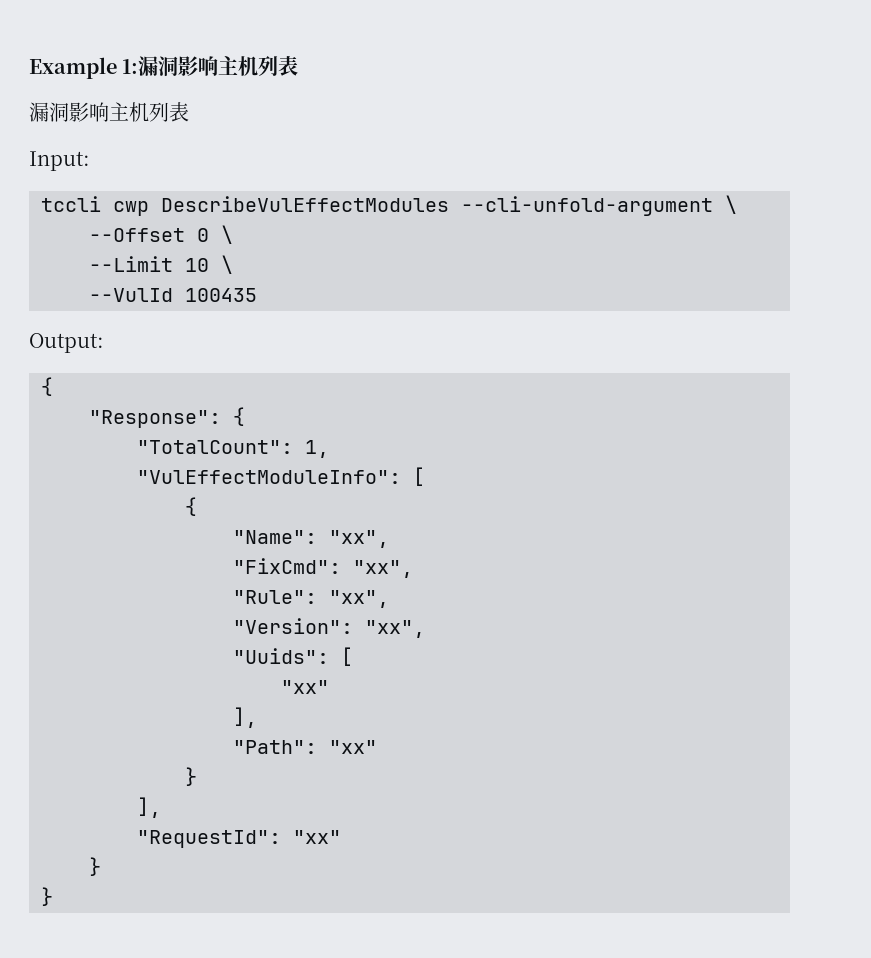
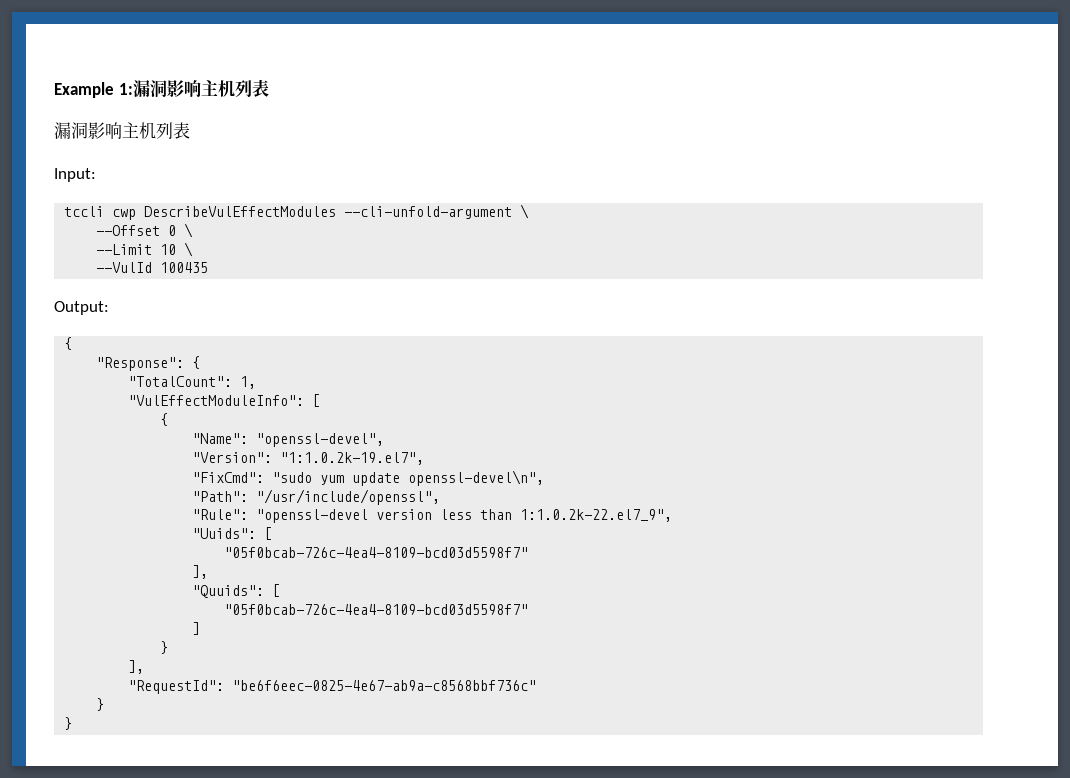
- "Name": "xx",
- "FixCmd": "xx",
- "Rule": "xx",
- "Version": "xx",
+ "Name": "openssl-devel",
+ "Version": "1:1.0.2k-19.el7",
+ "FixCmd": "sudo yum update openssl-devel\n",
+ "Path": "/usr/include/openssl",
+ "Rule": "openssl-devel version less than 1:1.0.2k-22.el7_9",
  "Uuids": [
- "xx"
+ "05f0bcab-726c-4ea4-8109-bcd03d5598f7"
  ],
- "Path": "xx"
+ "Quuids": [
+ "05f0bcab-726c-4ea4-8109-bcd03d5598f7"
+ ]
- "RequestId": "xx"
+ "RequestId": "be6f6eec-0825-4e67-ab9a-c8568bbf736c"

